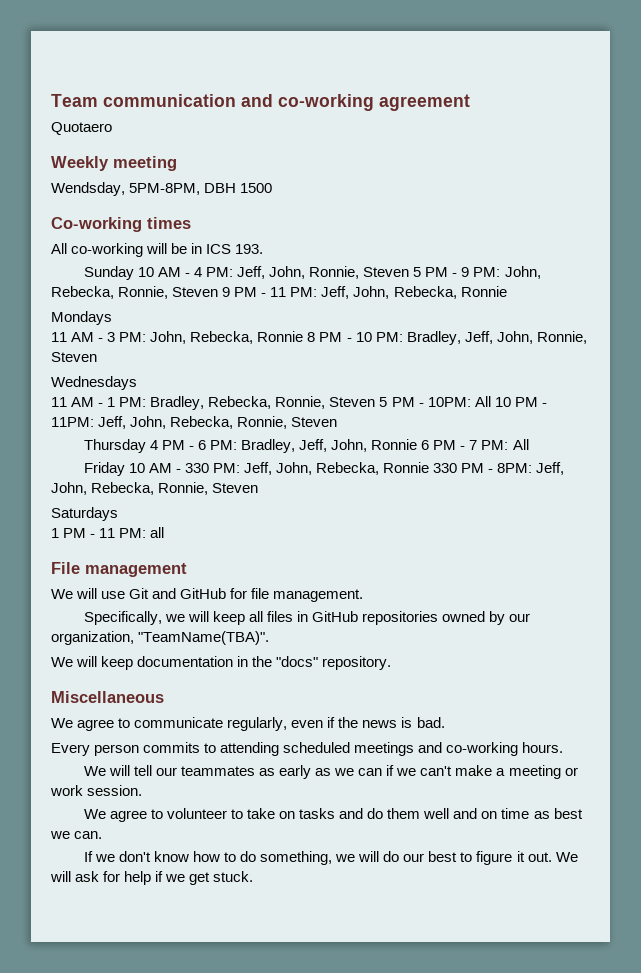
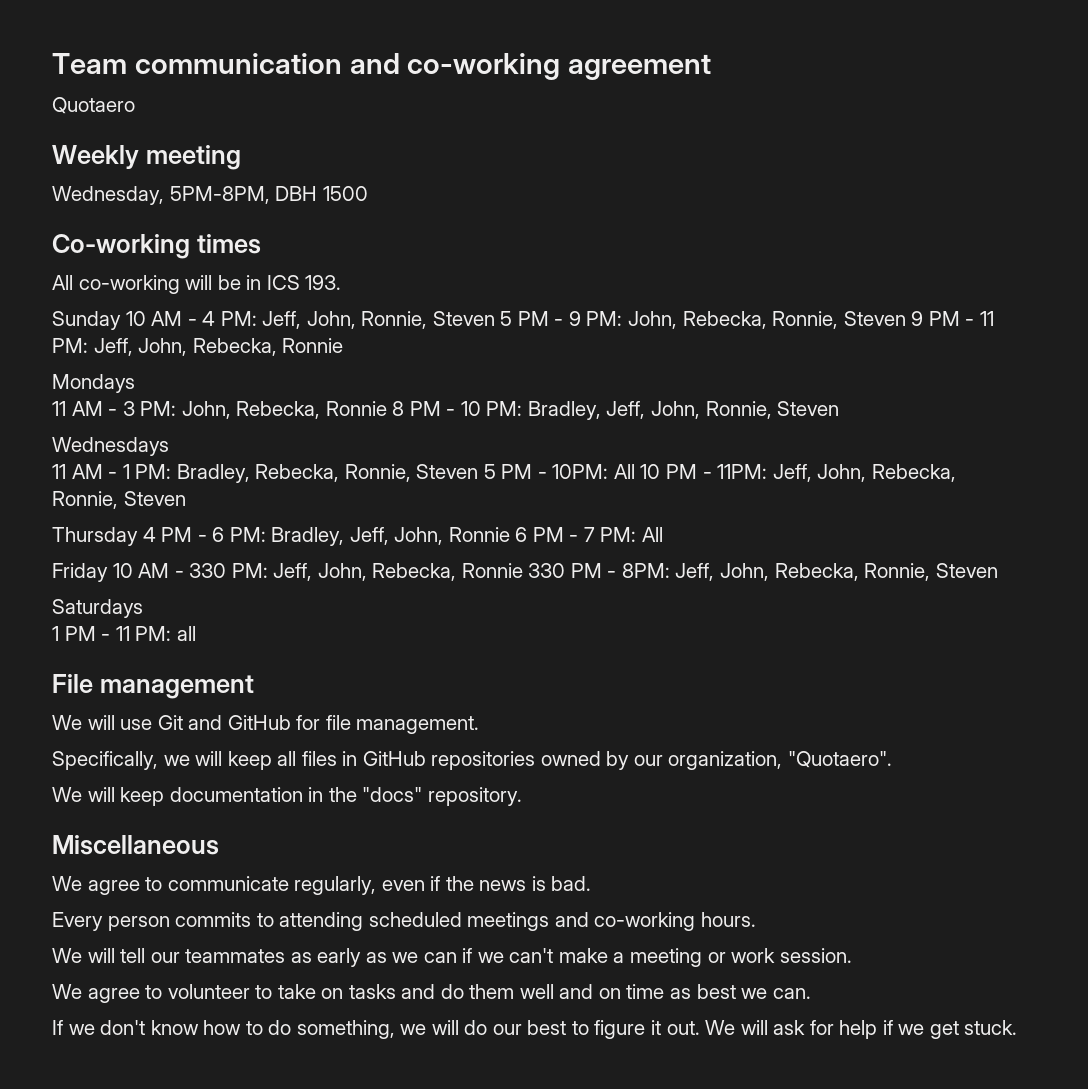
- Wendsday, 5PM-8PM, DBH 1500
+ Wednesday, 5PM-8PM, DBH 1500
- Specifically, we will keep all files in GitHub repositories owned by our organization, "TeamName(TBA)".
+ Specifically, we will keep all files in GitHub repositories owned by our organization, "Quotaero".

